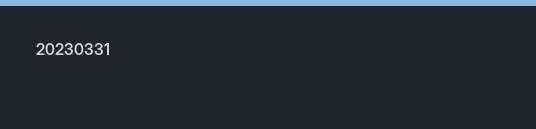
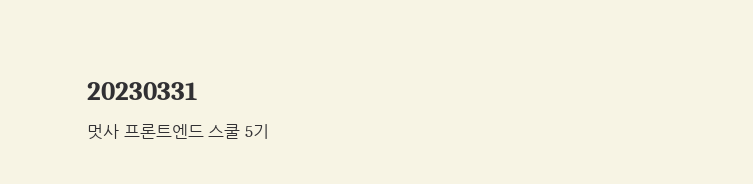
+ 멋사 프론트엔드 스쿨 5기

